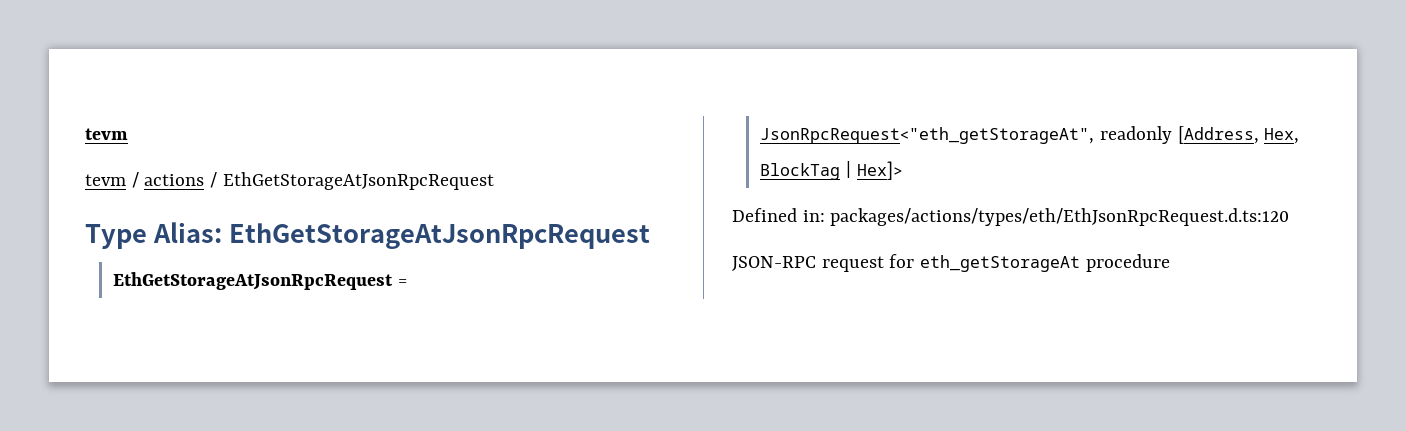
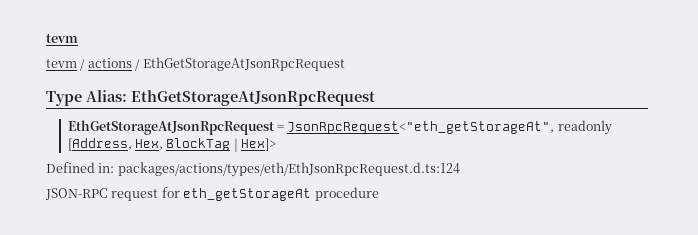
- Defined in: packages/actions/types/eth/EthJsonRpcRequest.d.ts:120
+ Defined in: packages/actions/types/eth/EthJsonRpcRequest.d.ts:124

